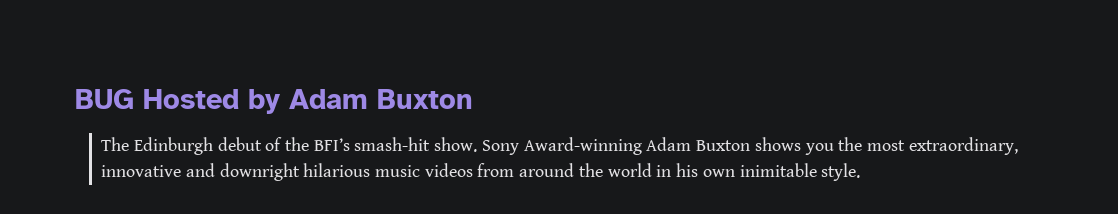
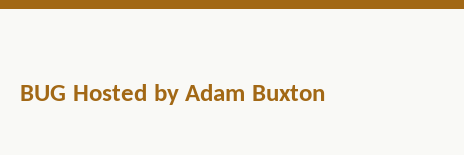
- The Edinburgh debut of the BFI’s smash-hit show. Sony Award-winning Adam Buxton shows you the most extraordinary, innovative and downright hilarious music videos from around the world in his own inimitable style.

